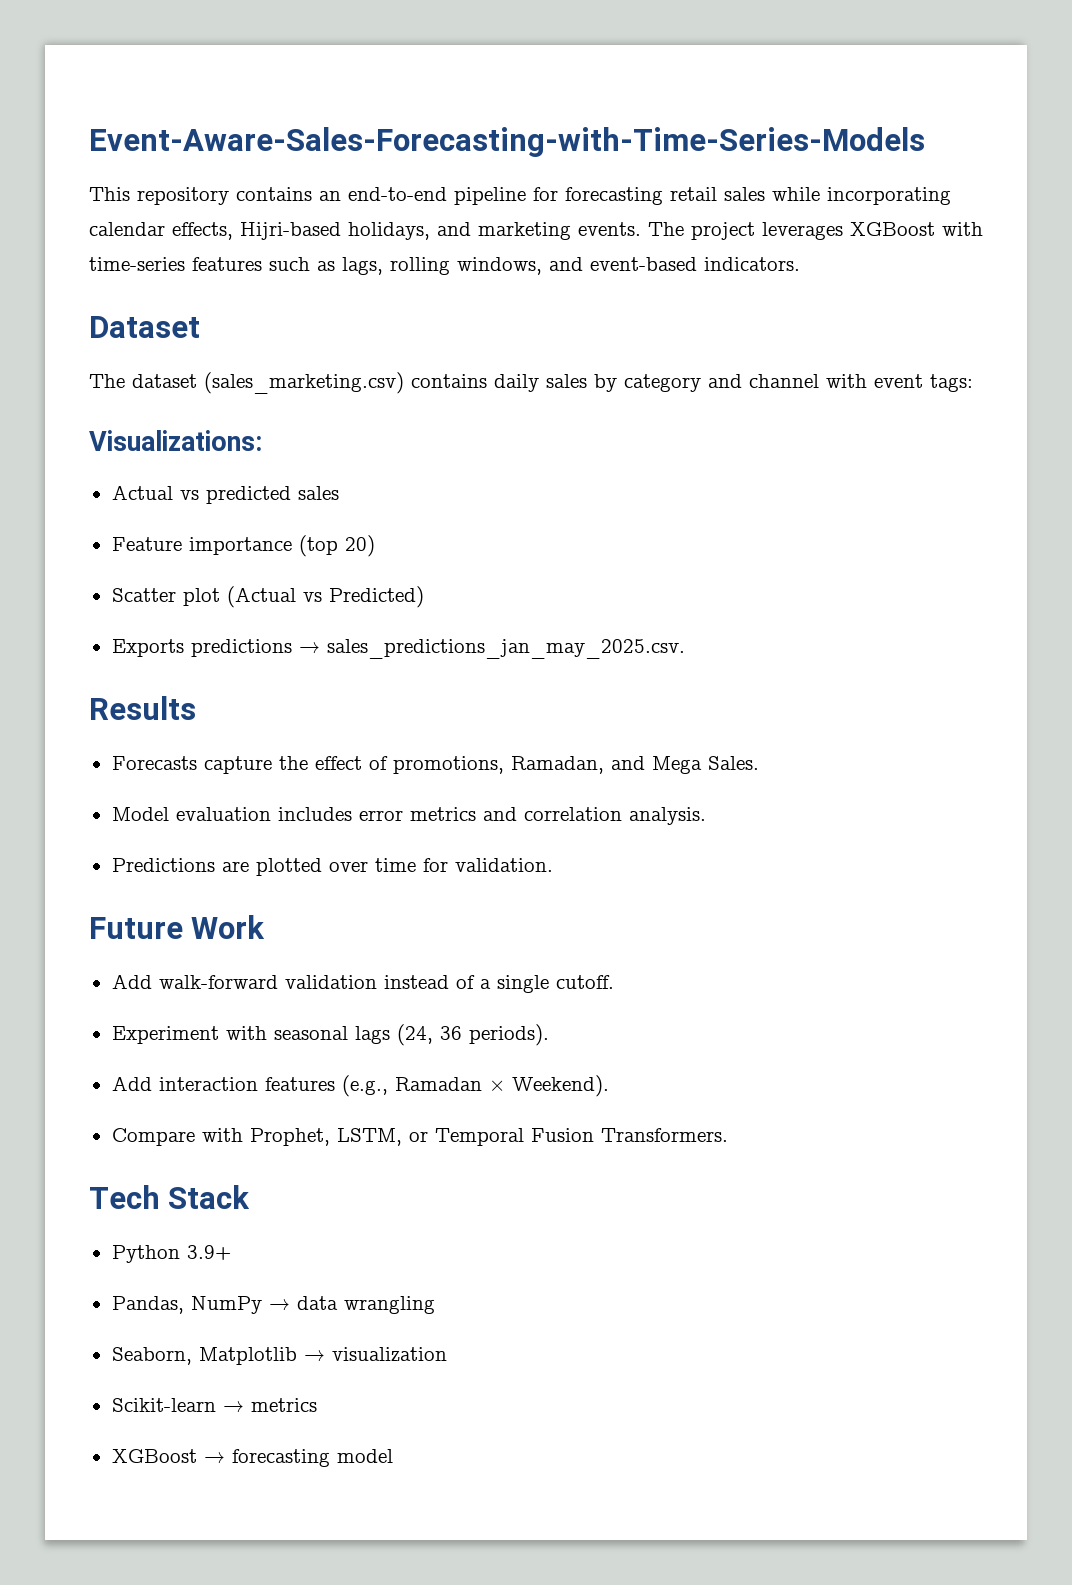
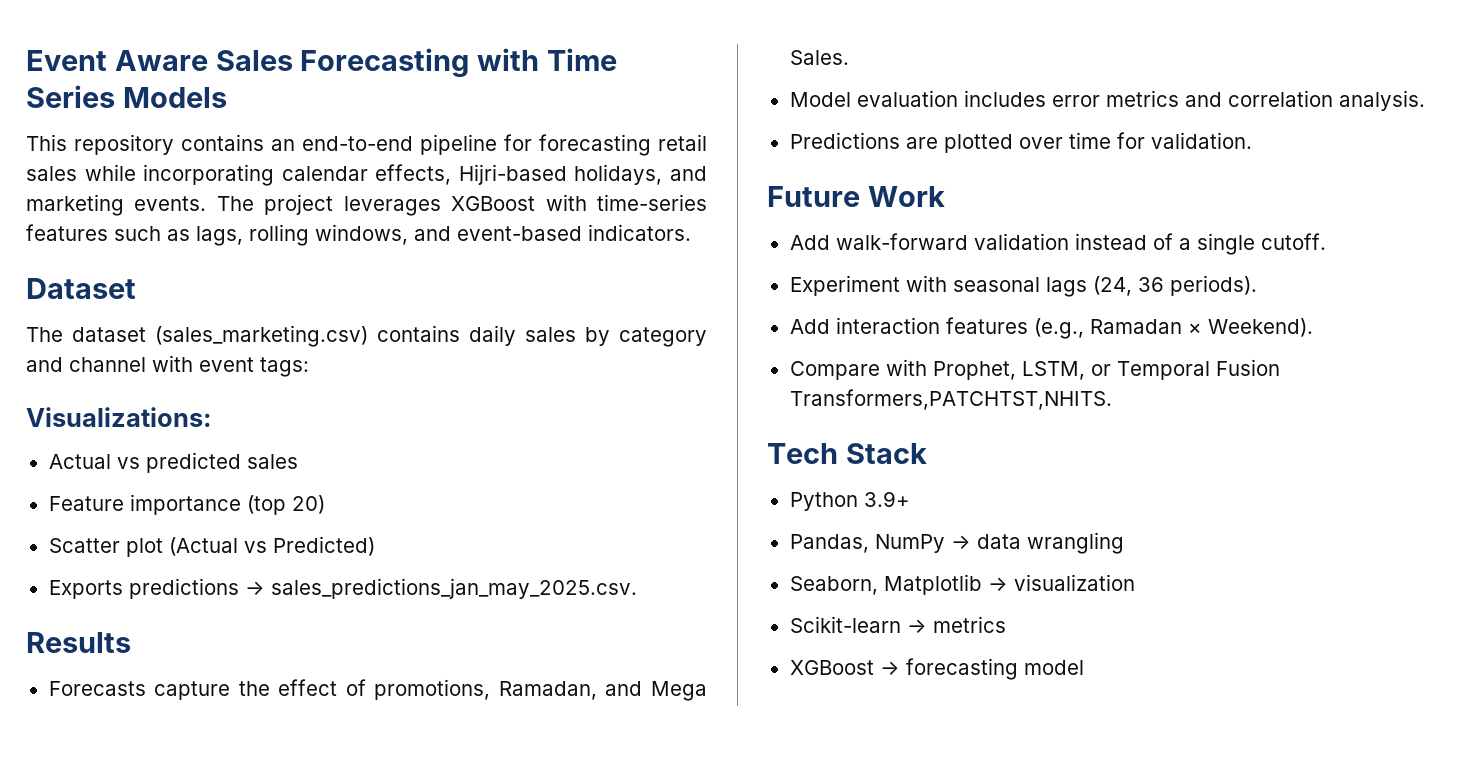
- Event-Aware-Sales-Forecasting-with-Time-Series-Models
+ Event Aware Sales Forecasting with Time Series Models
- Compare with Prophet, LSTM, or Temporal Fusion Transformers.
+ Compare with Prophet, LSTM, or Temporal Fusion Transformers,PATCHTST,NHITS.

